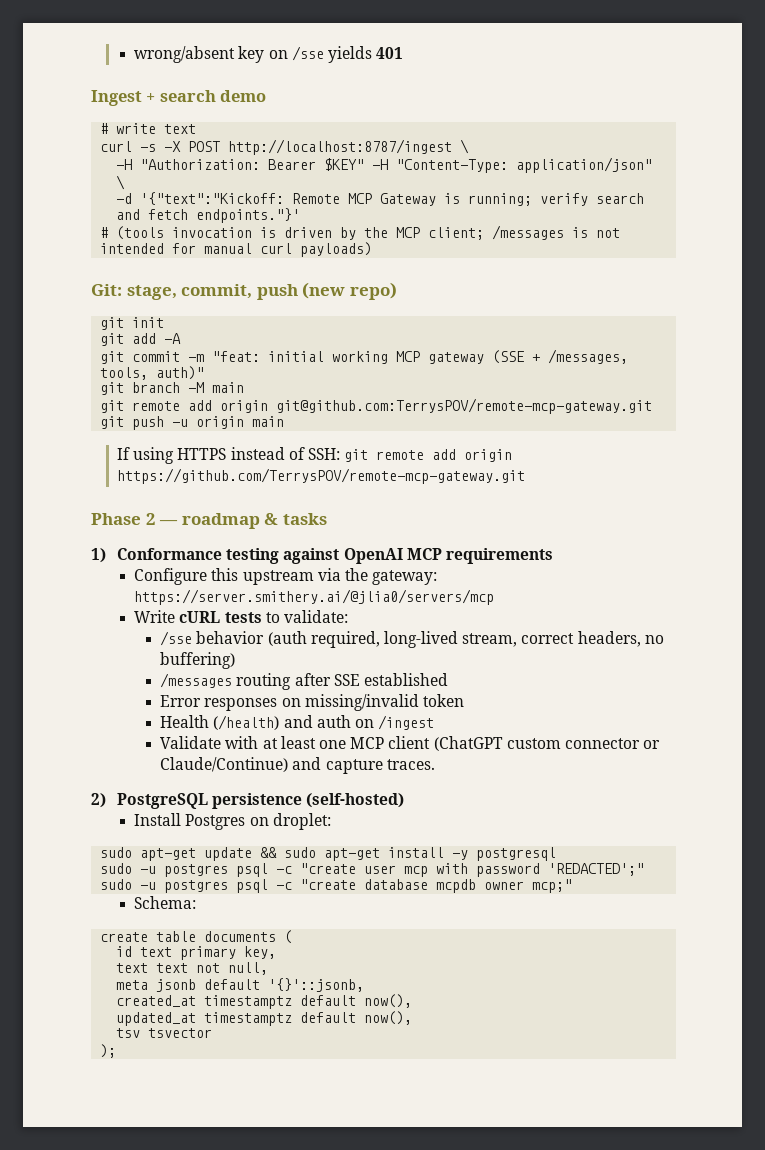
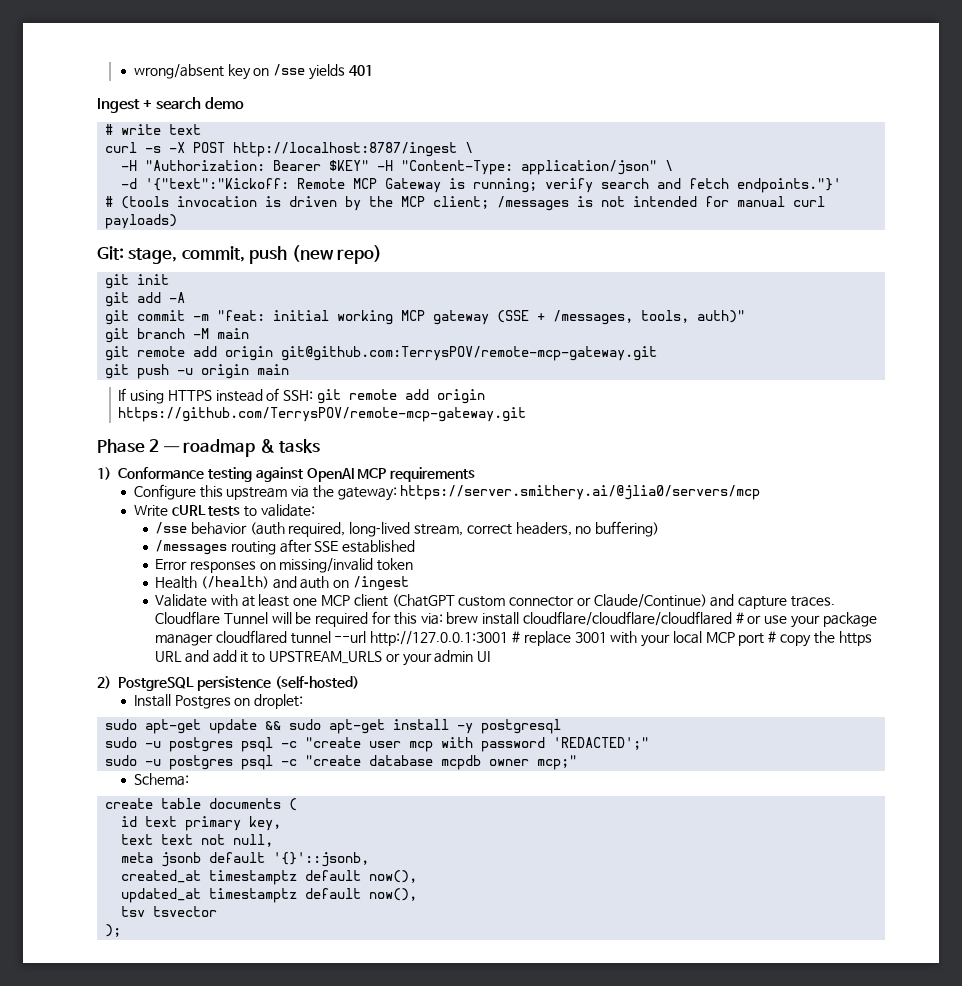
+ Cloudflare Tunnel will be required for this via: brew install cloudflare/cloudflare/cloudflared # or use your package manager cloudflared tunnel --url http://127.0.0.1:3001 # replace 3001 with your local MCP port # copy the https URL and add it to UPSTREAM_URLS or your admin UI

